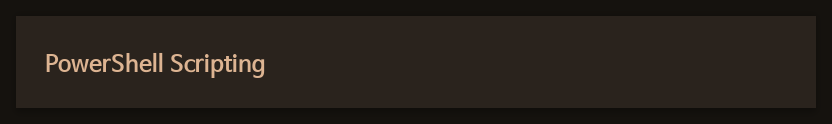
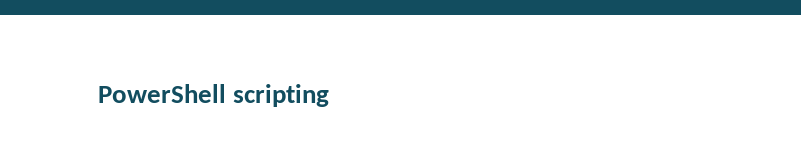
- PowerShell Scripting
+ PowerShell scripting

